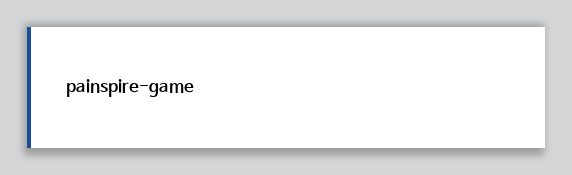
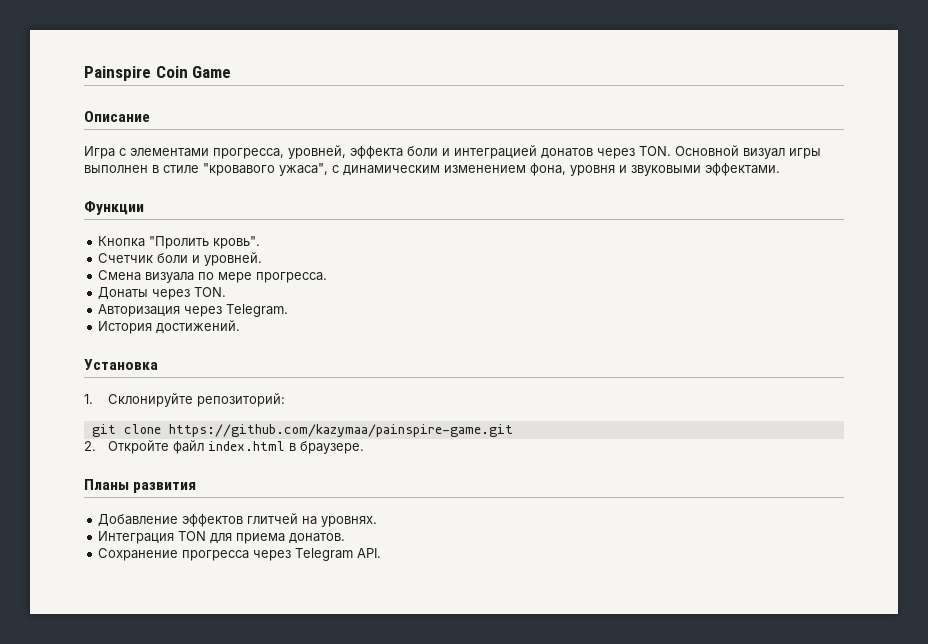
- painspire-game
+ Painspire Coin Game
+ Описание
+ Игра с элементами прогресса, уровней, эффекта боли и интеграцией донатов через TON. Основной визуал игры выполнен в стиле "кровавого ужаса", с динамическим изменением фона, уровня и звуковыми эффектами.
+ Функции
+ Кнопка "Пролить кровь".
+ Счетчик боли и уровней.
+ Смена визуала по мере прогресса.
+ Донаты через TON.
+ Авторизация через Telegram.
+ История достижений.
+ Установка
+ 1. Склонируйте репозиторий:
+ git clone https://github.com/kazymaa/painspire-game.git
+ 2. Откройте файл index.html в браузере.
+ Планы развития
+ Добавление эффектов глитчей на уровнях.
+ Интеграция TON для приема донатов.
+ Сохранение прогресса через Telegram API.

